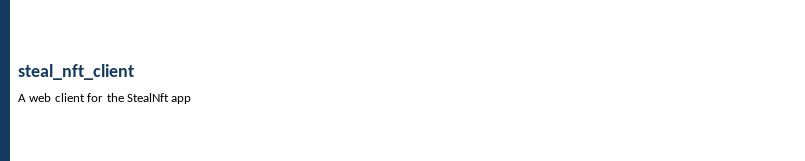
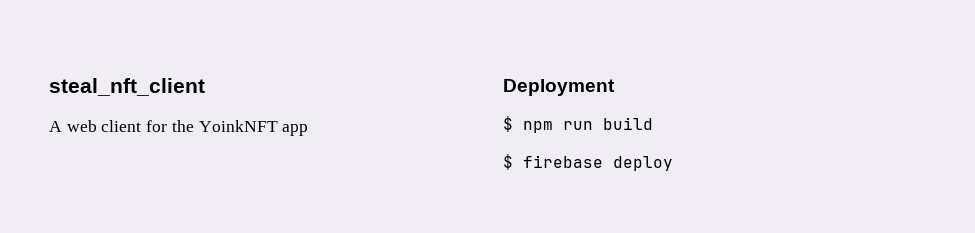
- A web client for the StealNft app
+ A web client for the YoinkNFT app
+ Deployment
+ $ npm run build
+ $ firebase deploy

